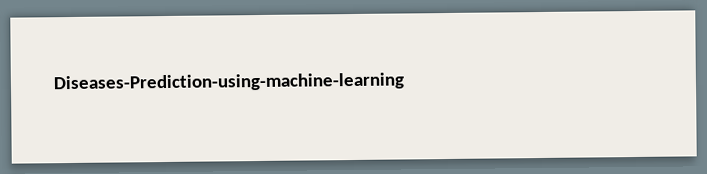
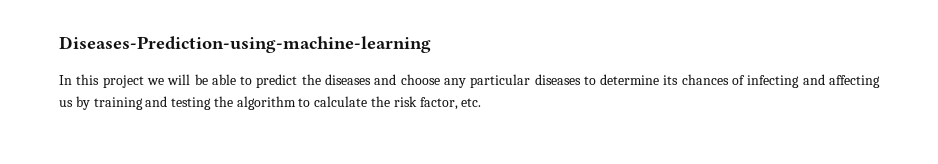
+ In this project we will be able to predict the diseases and choose any particular diseases to determine its chances of infecting and affecting us by training and testing the algorithm to calculate the risk factor, etc.

